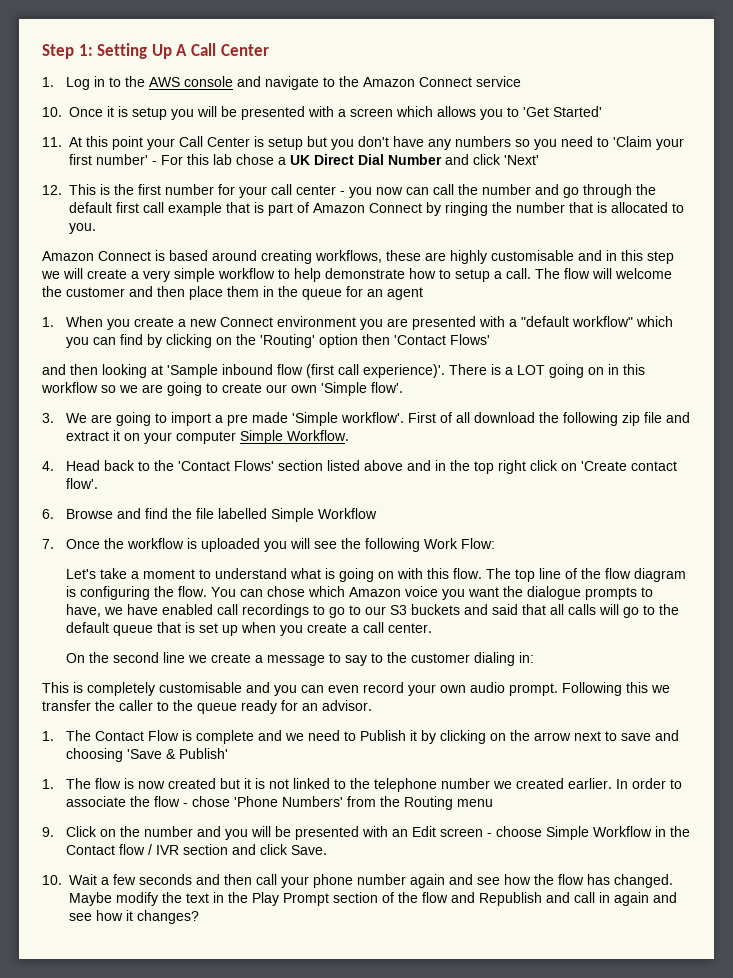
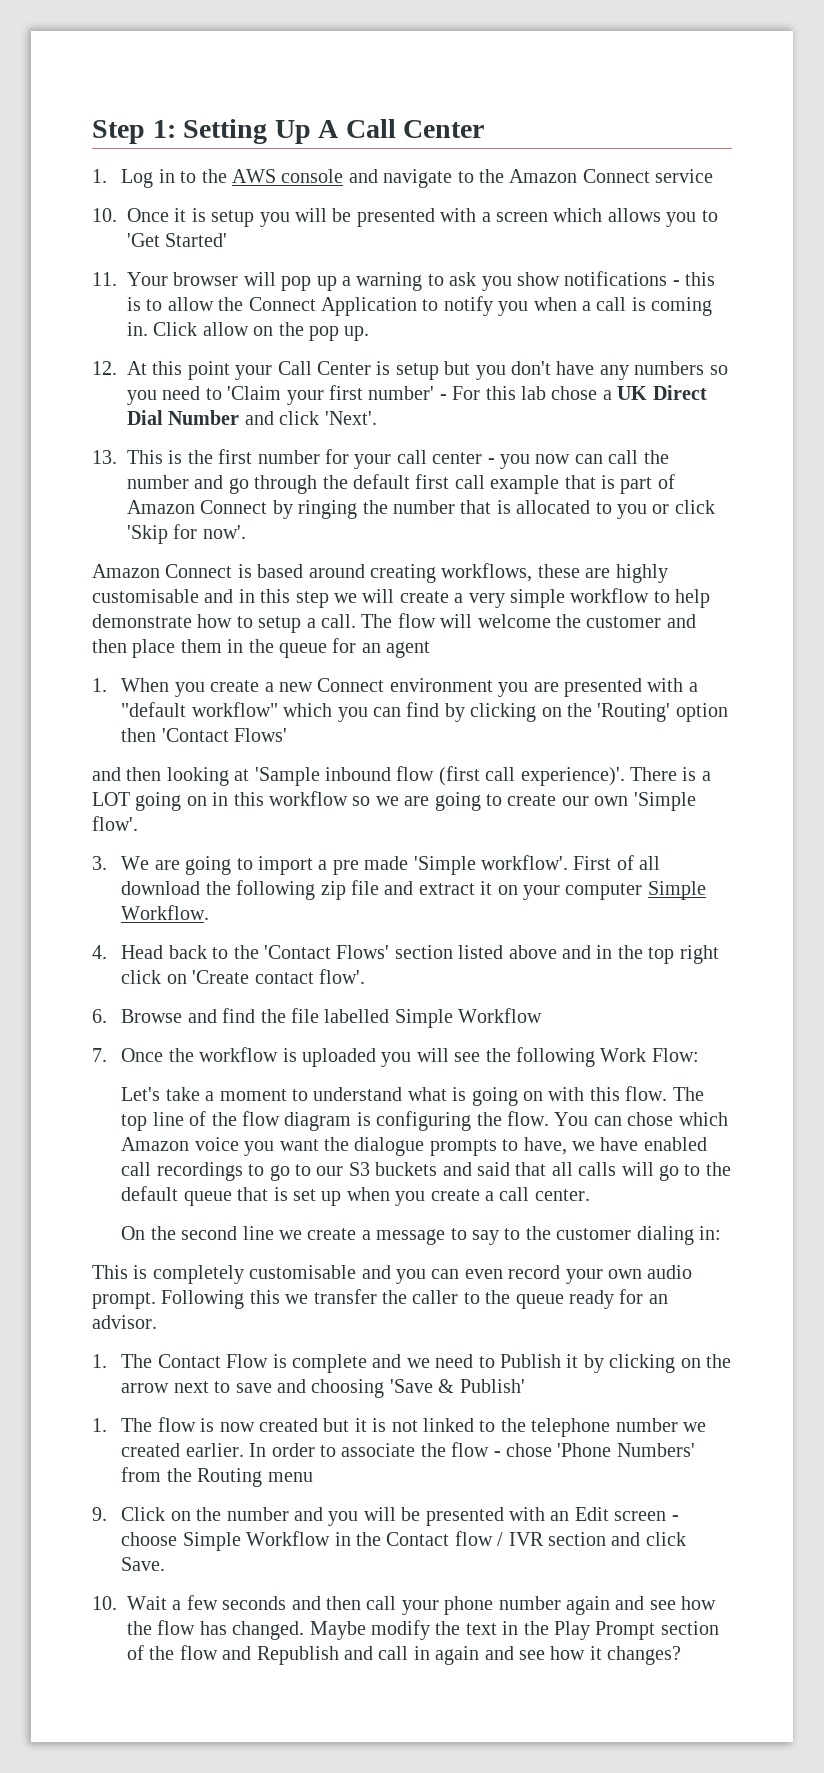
- 11. At this point your Call Center is setup but you don't have any numbers so you need to 'Claim your first number' - For this lab chose a UK Direct Dial Number and click 'Next'
- 12. This is the first number for your call center - you now can call the number and go through the default first call example that is part of Amazon Connect by ringing the number that is allocated to you.
+ 11. Your browser will pop up a warning to ask you show notifications - this is to allow the Connect Application to notify you when a call is coming in. Click allow on the pop up.
+ 12. At this point your Call Center is setup but you don't have any numbers so you need to 'Claim your first number' - For this lab chose a UK Direct Dial Number and click 'Next'.
+ 13. This is the first number for your call center - you now can call the number and go through the default first call example that is part of Amazon Connect by ringing the number that is allocated to you or click 'Skip for now'.

